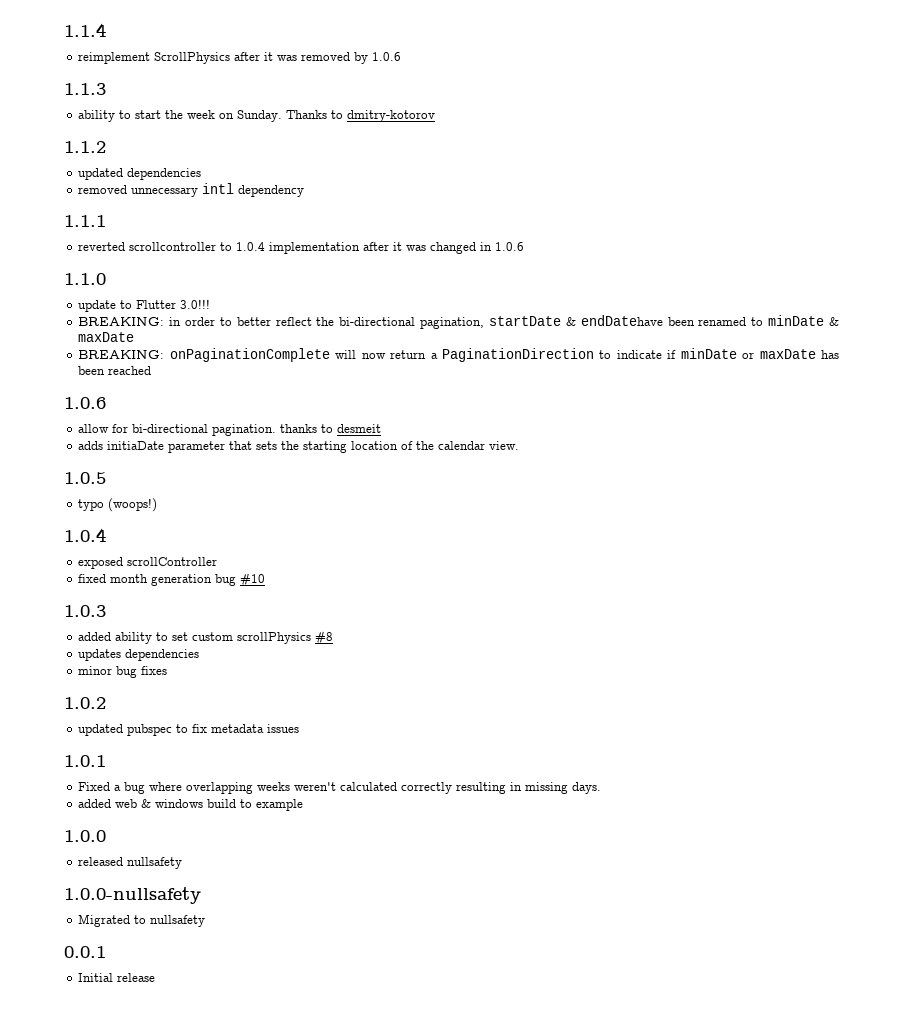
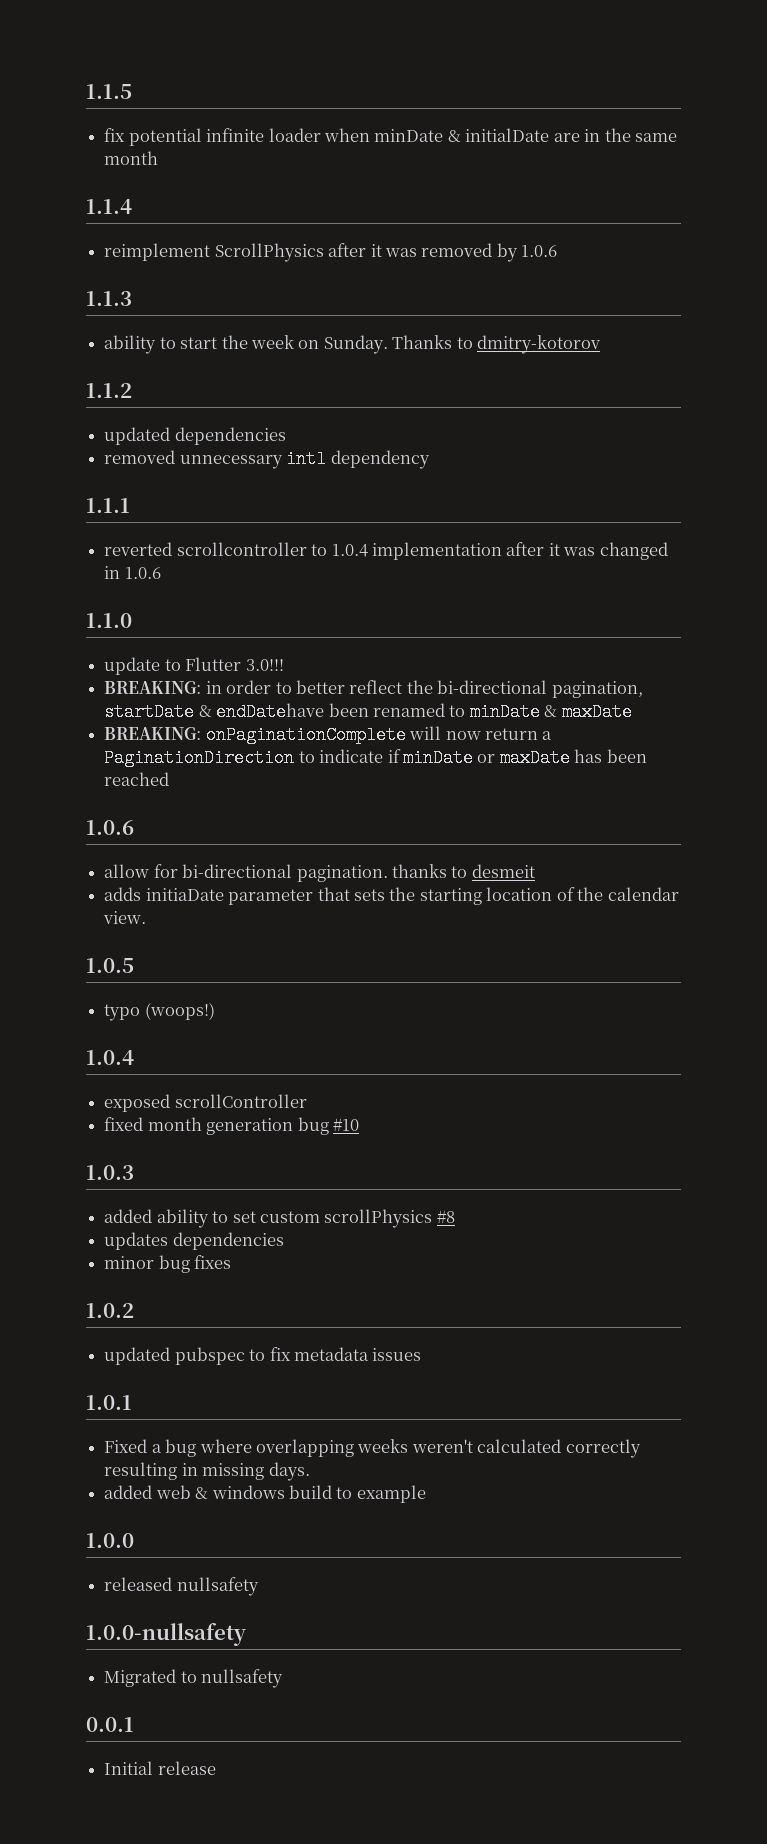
+ 1.1.5
+ fix potential infinite loader when minDate & initialDate are in the same month

